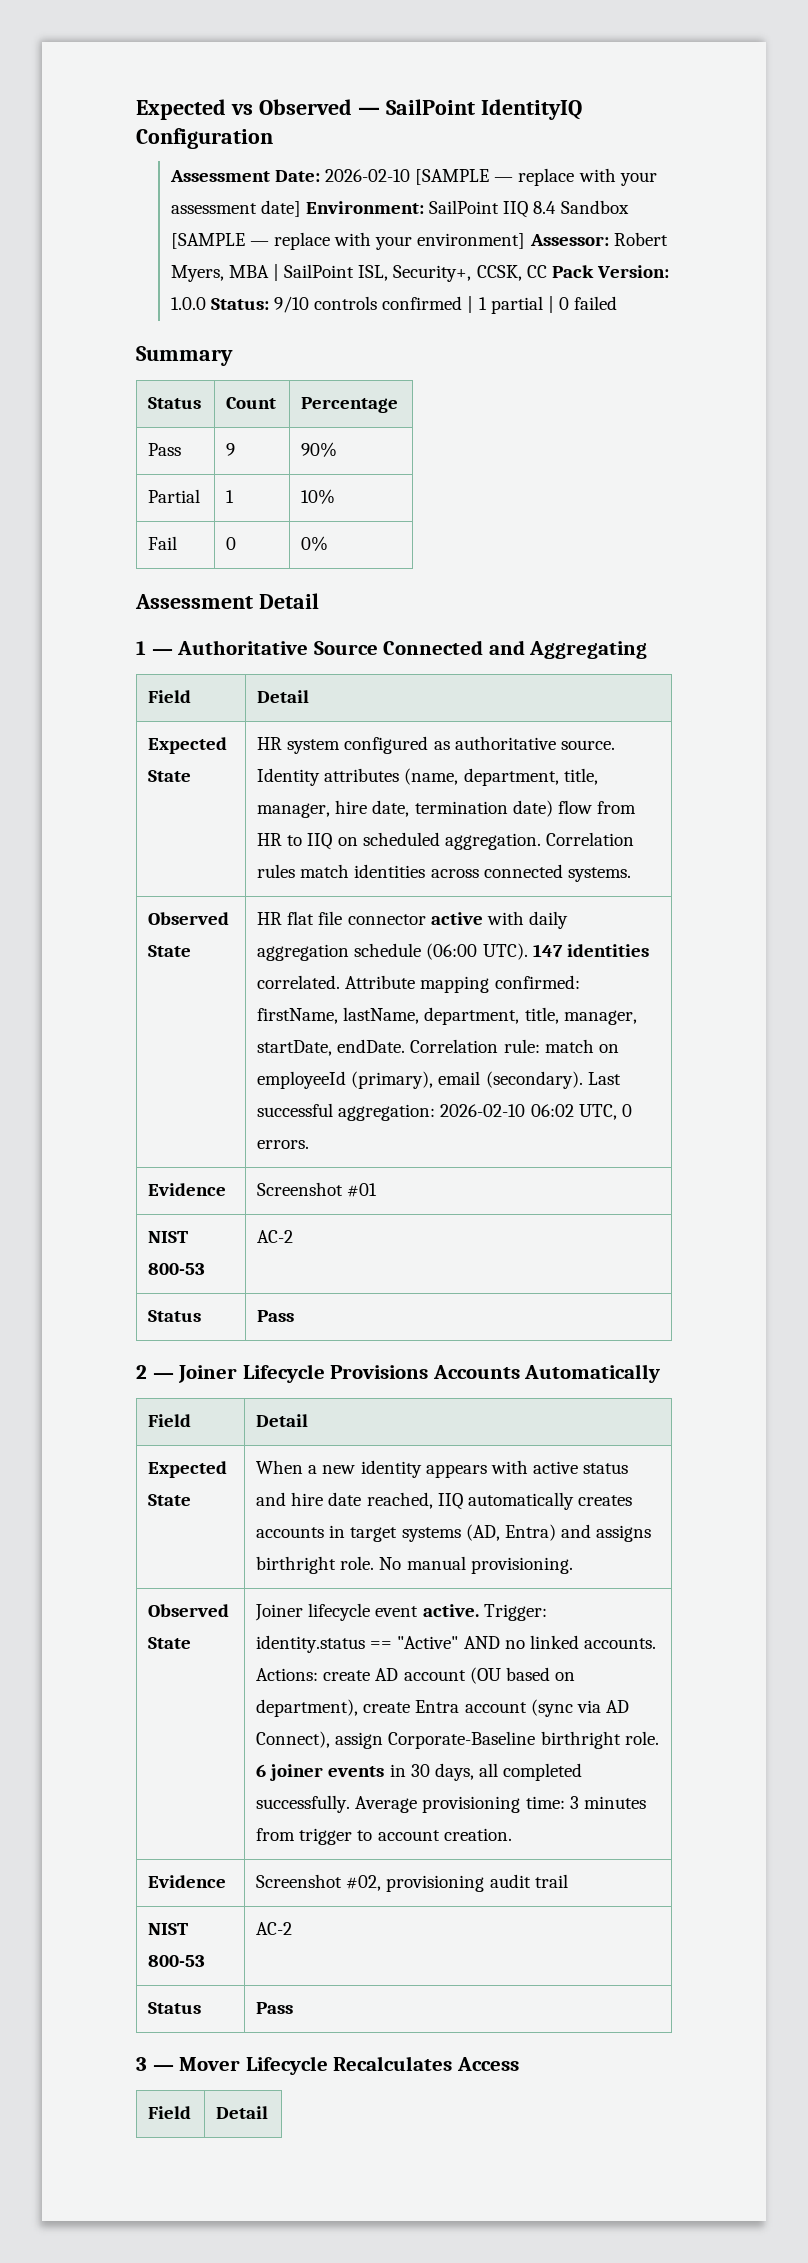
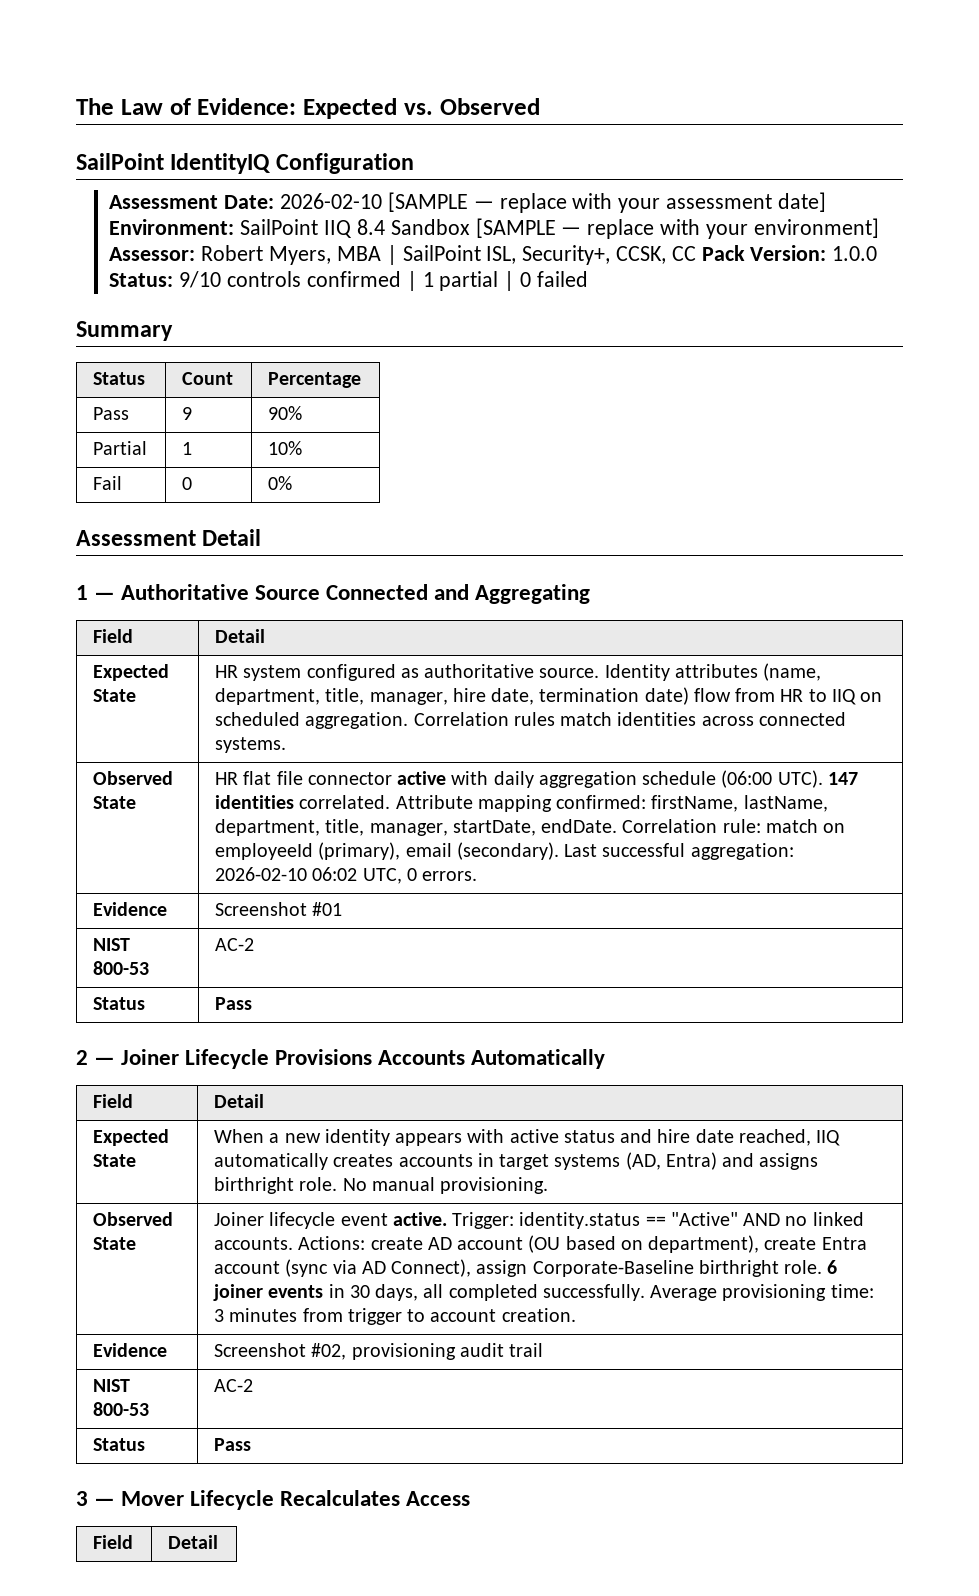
- Expected vs Observed — SailPoint IdentityIQ Configuration
+ The Law of Evidence: Expected vs. Observed
+ SailPoint IdentityIQ Configuration

